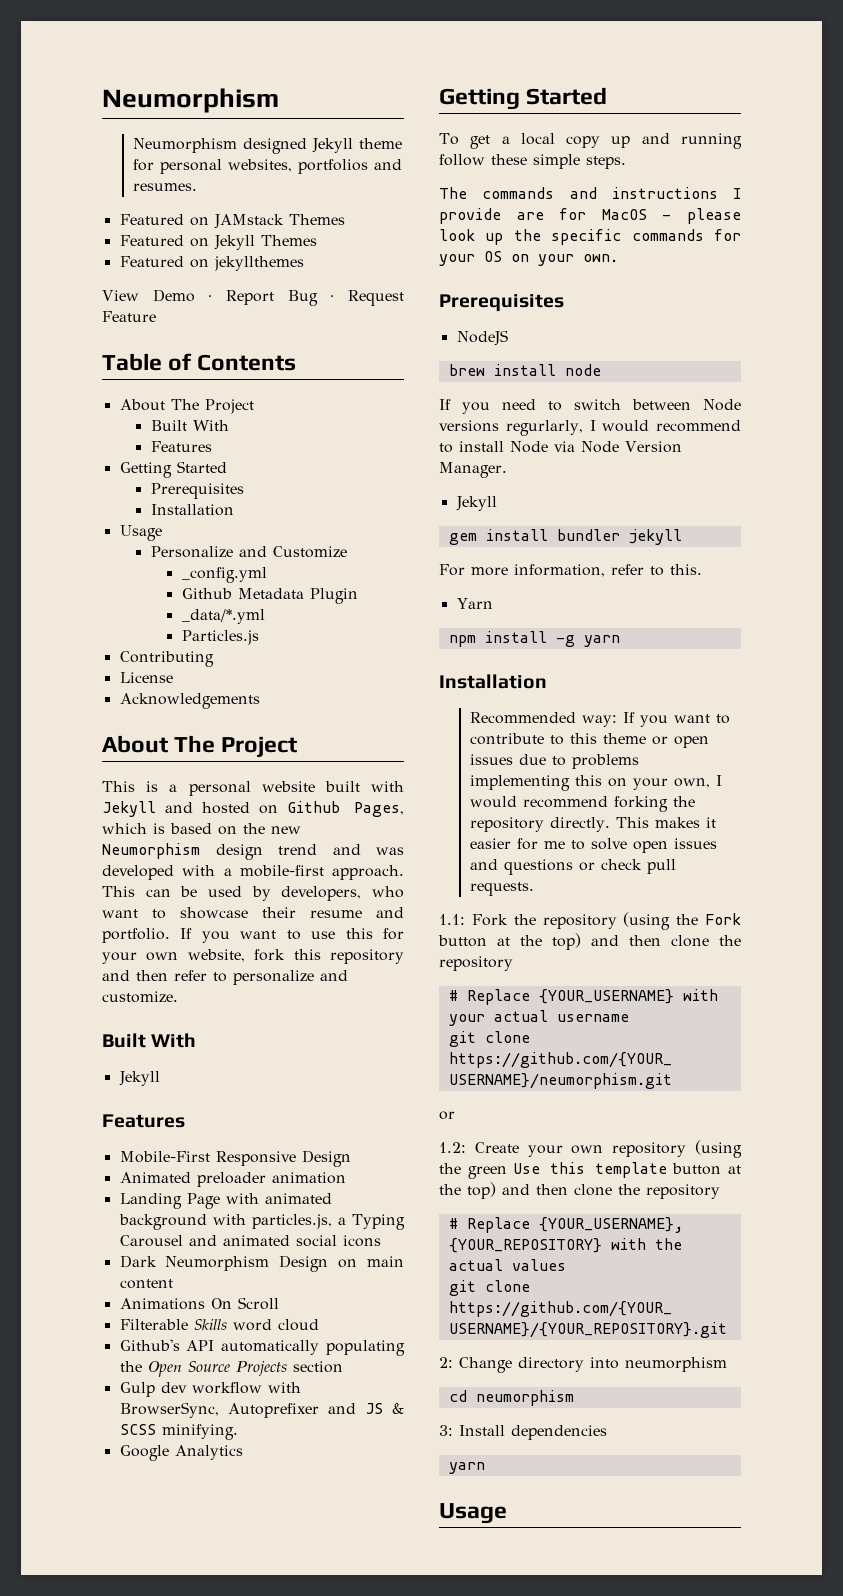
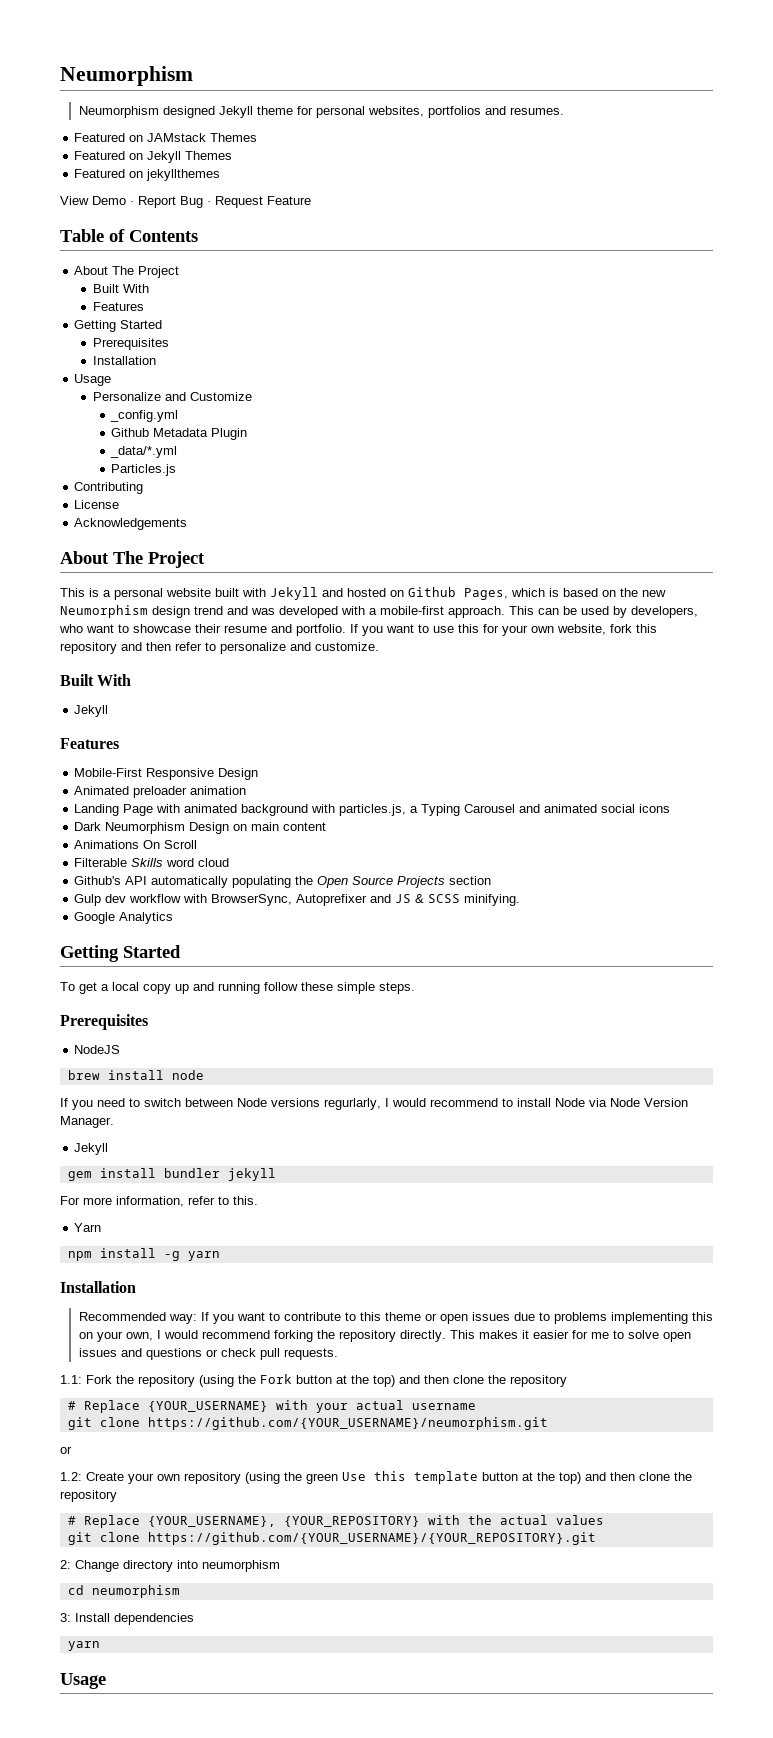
- The commands and instructions I provide are for MacOS - please look up the specific commands for your OS on your own.

